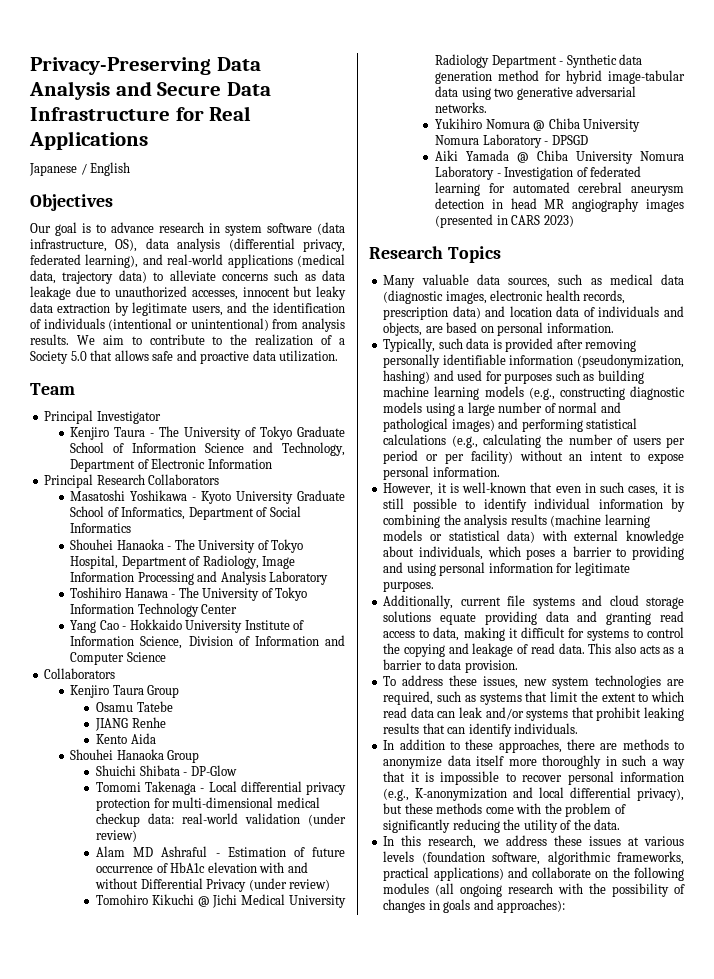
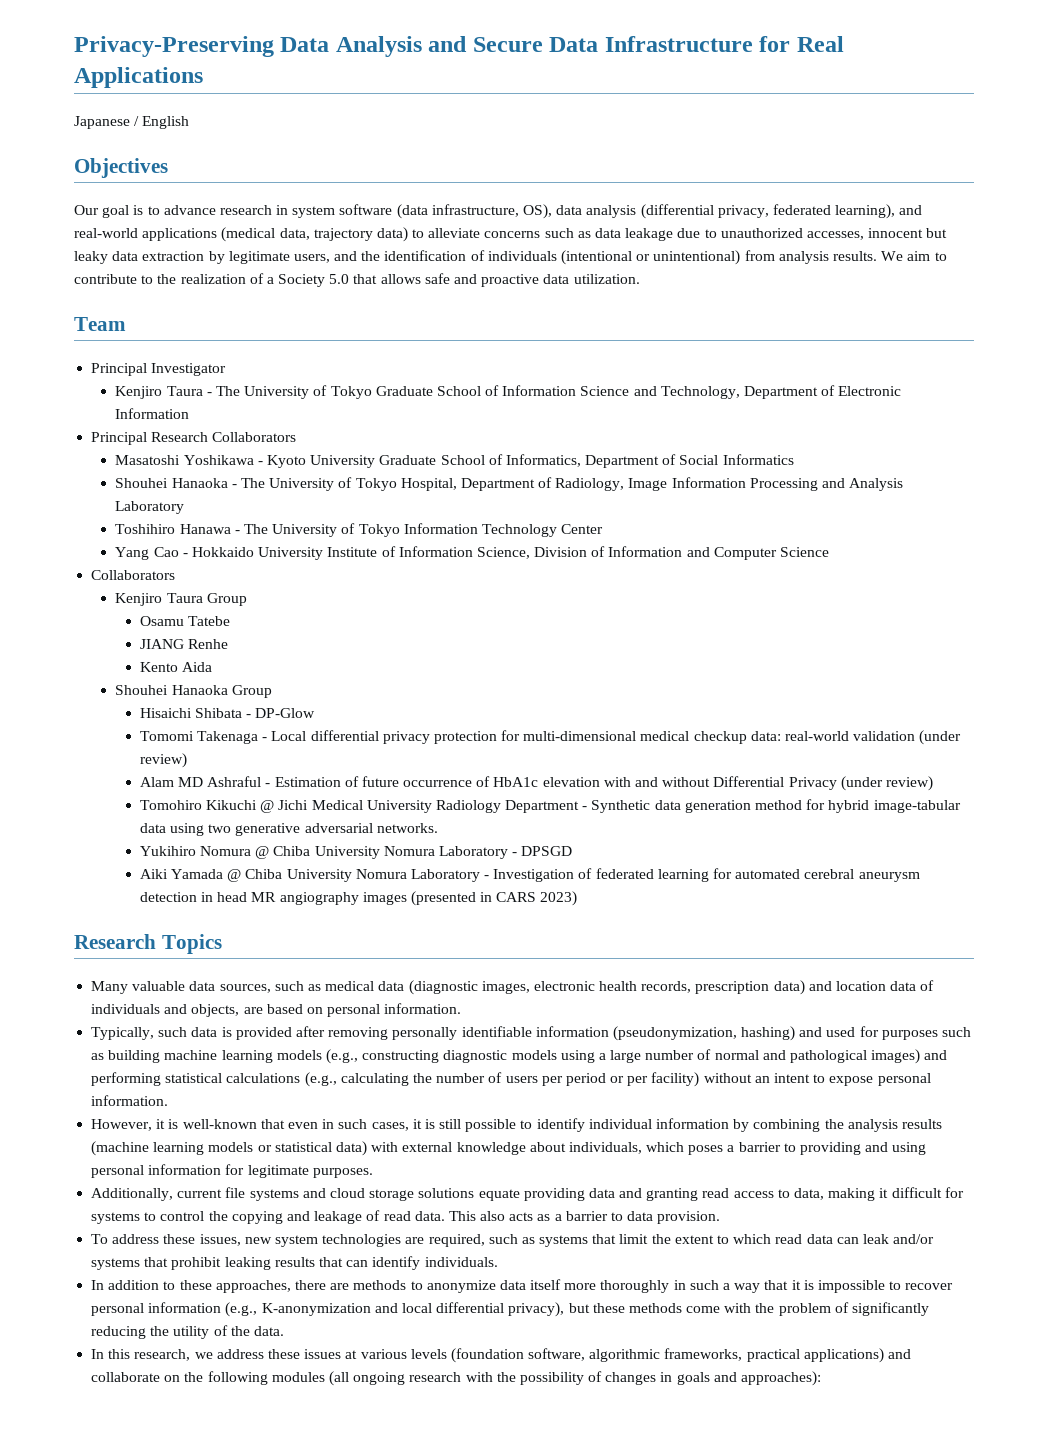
- Shuichi Shibata - DP-Glow
+ Hisaichi Shibata - DP-Glow

